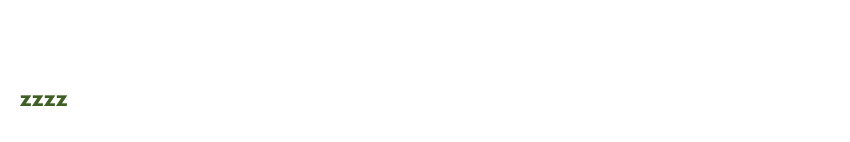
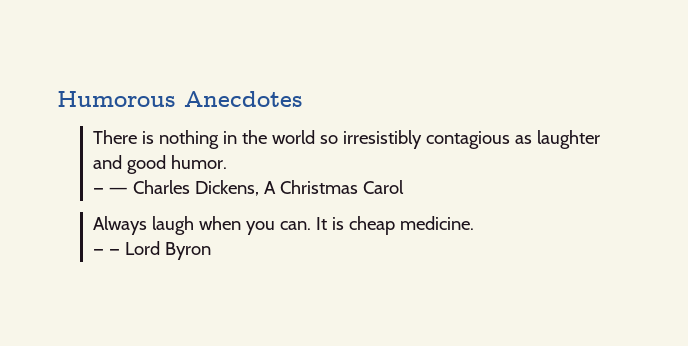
- zzzz
+ Humorous Anecdotes
+ There is nothing in the world so irresistibly contagious as laughter and good humor.
+ — ― Charles Dickens, A Christmas Carol
+ Always laugh when you can. It is cheap medicine.
+ — — Lord Byron

